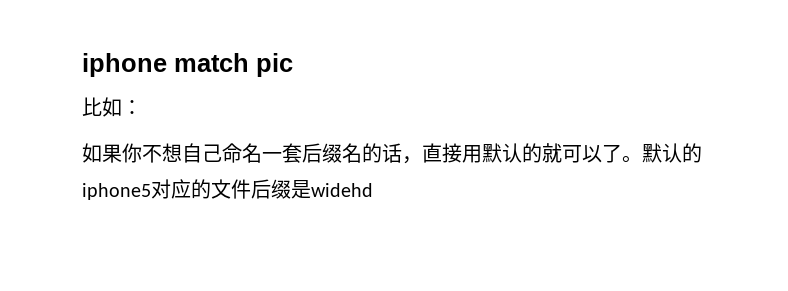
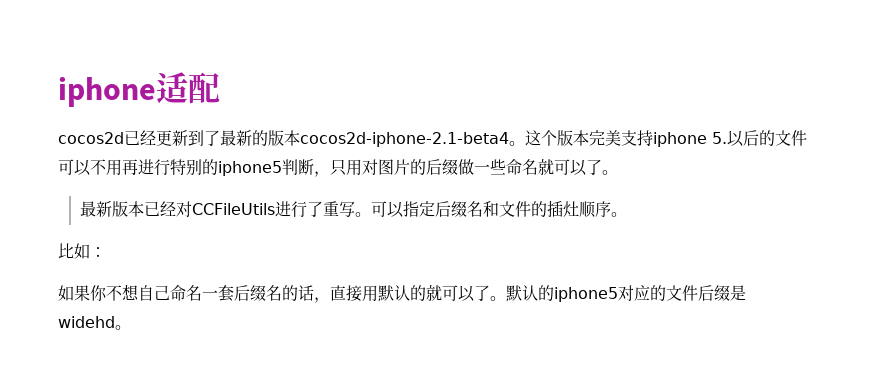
- iphone match pic
+ iphone适配
+ cocos2d已经更新到了最新的版本cocos2d-iphone-2.1-beta4。这个版本完美支持iphone 5.以后的文件可以不用再进行特别的iphone5判断，只用对图片的后缀做一些命名就可以了。
+ 最新版本已经对CCFileUtils进行了重写。可以指定后缀名和文件的插灶顺序。
- 默认的iphone5对应的文件后缀是widehd
+ 默认的iphone5对应的文件后缀是widehd。

